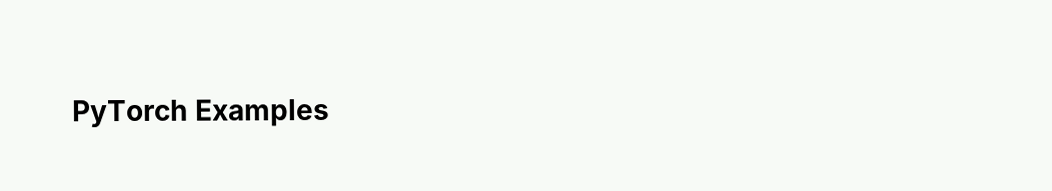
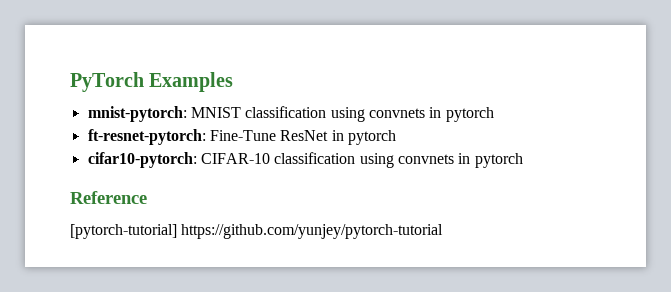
+ mnist-pytorch: MNIST classification using convnets in pytorch
+ ft-resnet-pytorch: Fine-Tune ResNet in pytorch
+ cifar10-pytorch: CIFAR-10 classification using convnets in pytorch
+ Reference
+ [pytorch-tutorial] https://github.com/yunjey/pytorch-tutorial

